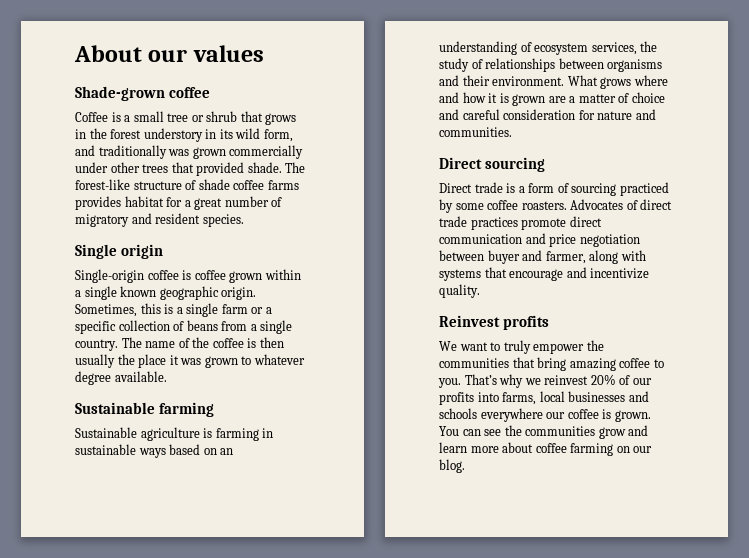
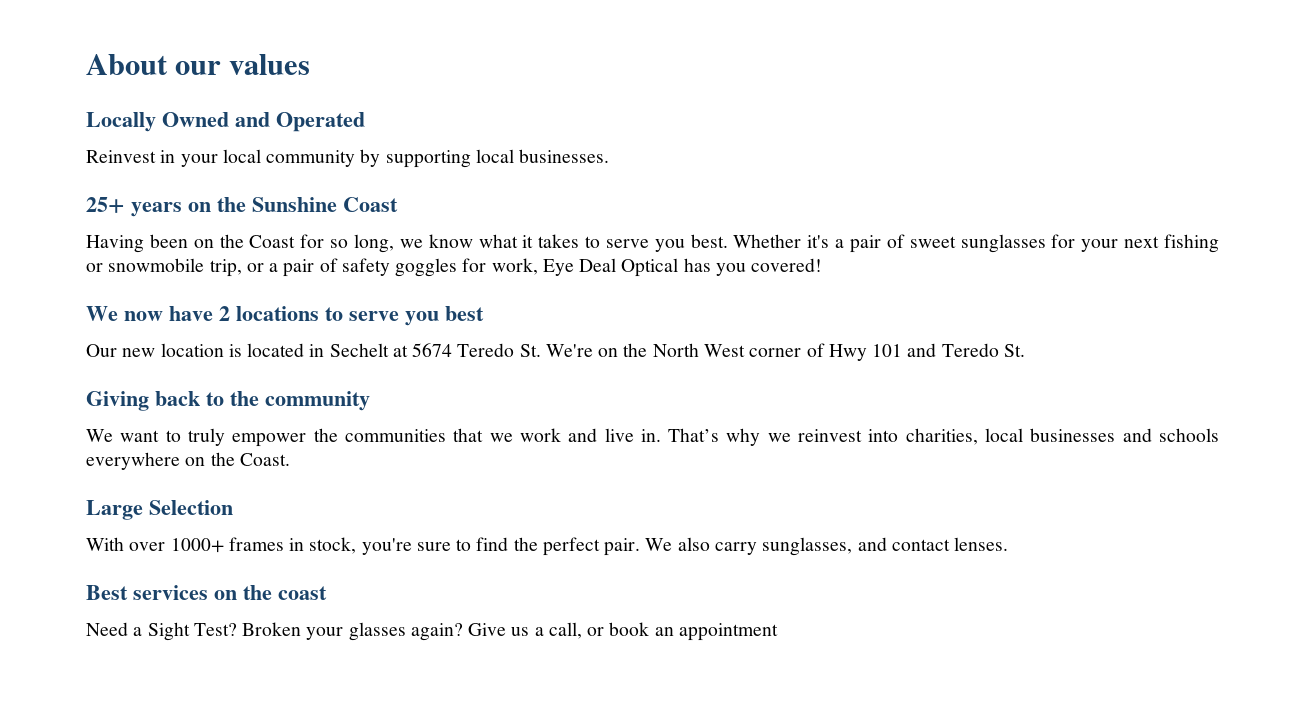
- Shade-grown coffee
- Coffee is a small tree or shrub that grows in the forest understory in its wild form, and traditionally was grown commercially under other trees that provided shade. The forest-like structure of shade coffee farms provides habitat for a great number of migratory and resident species.
- Single origin
- Single-origin coffee is coffee grown within a single known geographic origin. Sometimes, this is a single farm or a specific collection of beans from a single country. The name of the coffee is then usually the place it was grown to whatever degree available.
- Sustainable farming
- Sustainable agriculture is farming in sustainable ways based on an understanding of ecosystem services, the study of relationships between organisms and their environment. What grows where and how it is grown are a matter of choice and careful consideration for nature and communities.
- Direct sourcing
- Direct trade is a form of sourcing practiced by some coffee roasters. Advocates of direct trade practices promote direct communication and price negotiation between buyer and farmer, along with systems that encourage and incentivize quality.
- Reinvest profits
+ Locally Owned and Operated
+ Reinvest in your local community by supporting local businesses.
+ 25+ years on the Sunshine Coast
+ Having been on the Coast for so long, we know what it takes to serve you best. Whether it's a pair of sweet sunglasses for your next fishing or snowmobile trip, or a pair of safety goggles for work, Eye Deal Optical has you covered!
+ We now have 2 locations to serve you best
+ Our new location is located in Sechelt at 5674 Teredo St. We're on the North West corner of Hwy 101 and Teredo St.
+ Giving back to the community
- We want to truly empower the communities that bring amazing coffee to you. That’s why we reinvest 20% of our profits into farms, local businesses and schools everywhere our coffee is grown. You can see the communities grow and learn more about coffee farming on our blog.
+ We want to truly empower the communities that we work and live in. That’s why we reinvest into charities, local businesses and schools everywhere on the Coast.
+ Large Selection
+ With over 1000+ frames in stock, you're sure to find the perfect pair. We also carry sunglasses, and contact lenses.
+ Best services on the coast
+ Need a Sight Test? Broken your glasses again? Give us a call, or book an appointment

